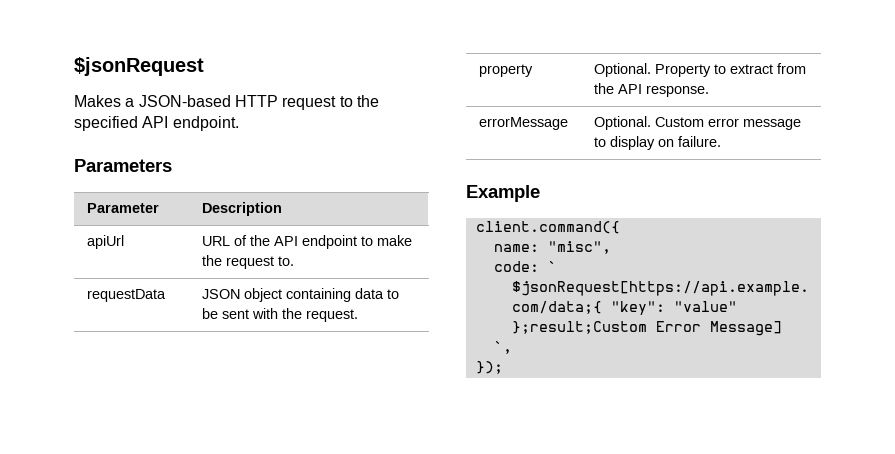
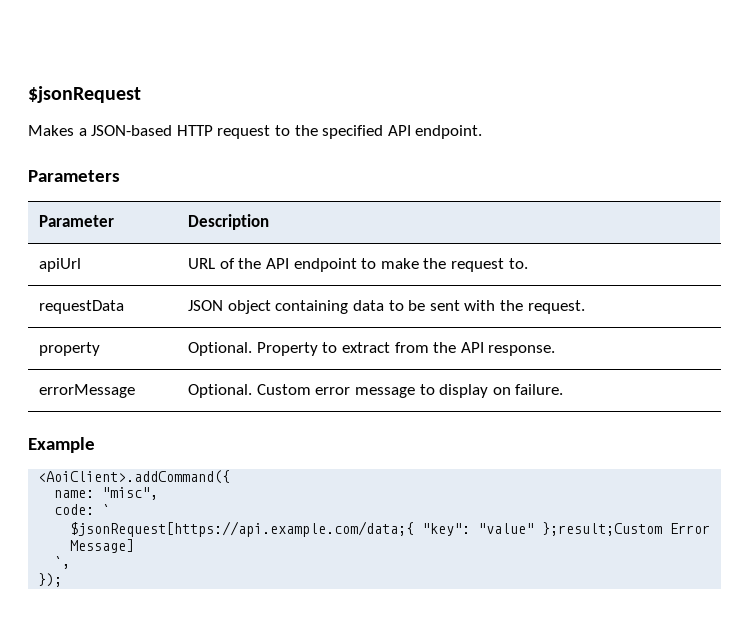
- client.command({
+ <AoiClient>.addCommand({

